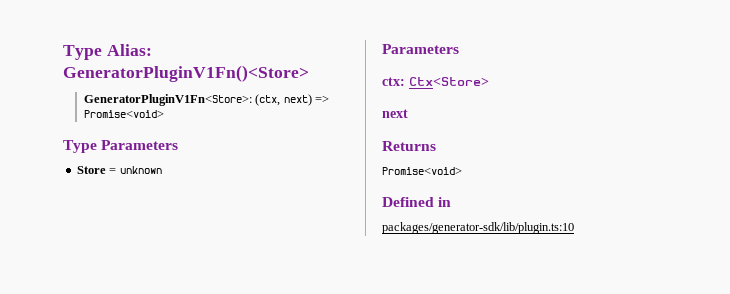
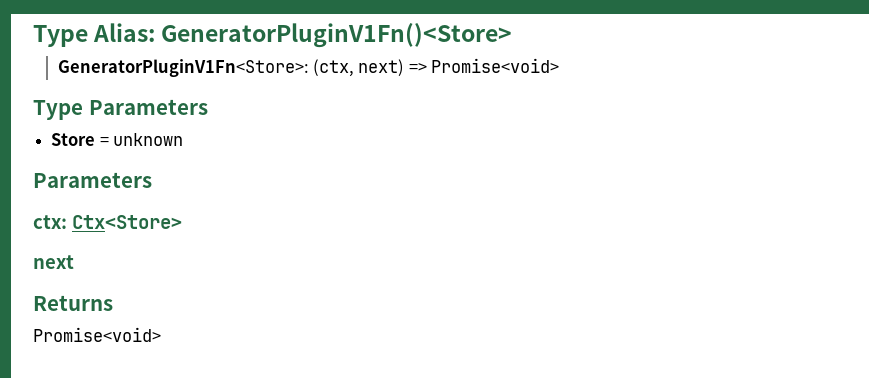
- Defined in
- packages/generator-sdk/lib/plugin.ts:10

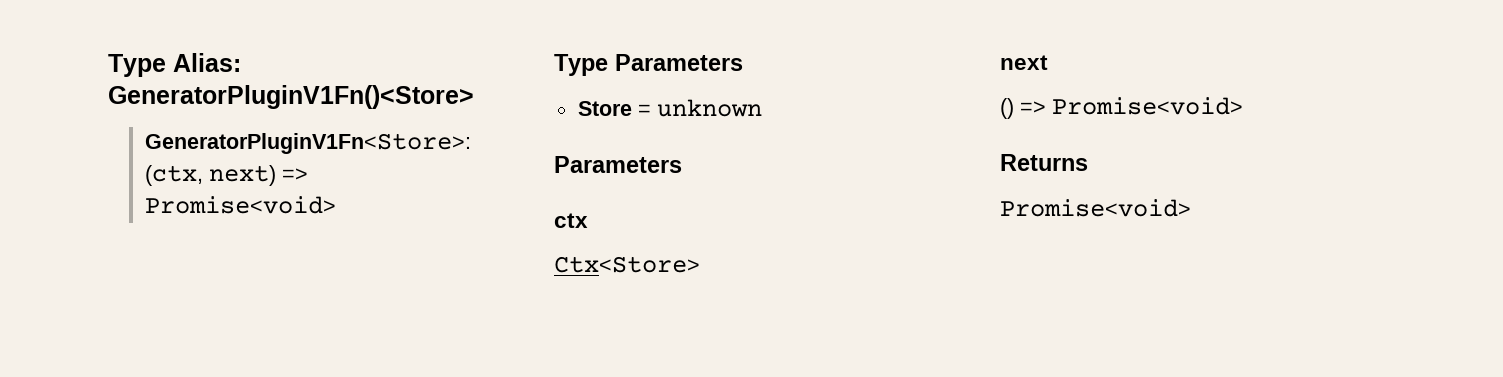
- ctx: Ctx<Store>
+ ctx
+ Ctx<Store>
+ () => Promise<void>

